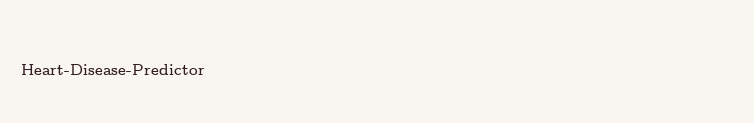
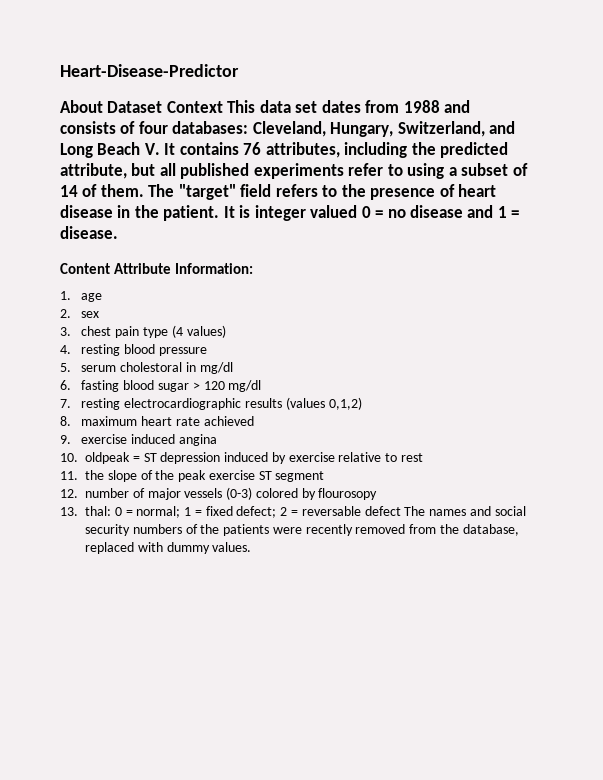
+ About Dataset Context This data set dates from 1988 and consists of four databases: Cleveland, Hungary, Switzerland, and Long Beach V. It contains 76 attributes, including the predicted attribute, but all published experiments refer to using a subset of 14 of them. The "target" field refers to the presence of heart disease in the patient. It is integer valued 0 = no disease and 1 = disease.
+ Content Attribute Information:
+ 1. age
+ 2. sex
+ 3. chest pain type (4 values)
+ 4. resting blood pressure
+ 5. serum cholestoral in mg/dl
+ 6. fasting blood sugar > 120 mg/dl
+ 7. resting electrocardiographic results (values 0,1,2)
+ 8. maximum heart rate achieved
+ 9. exercise induced angina
+ 10. oldpeak = ST depression induced by exercise relative to rest
+ 11. the slope of the peak exercise ST segment
+ 12. number of major vessels (0-3) colored by flourosopy
+ 13. thal: 0 = normal; 1 = fixed defect; 2 = reversable defect The names and social security numbers of the patients were recently removed from the database, replaced with dummy values.

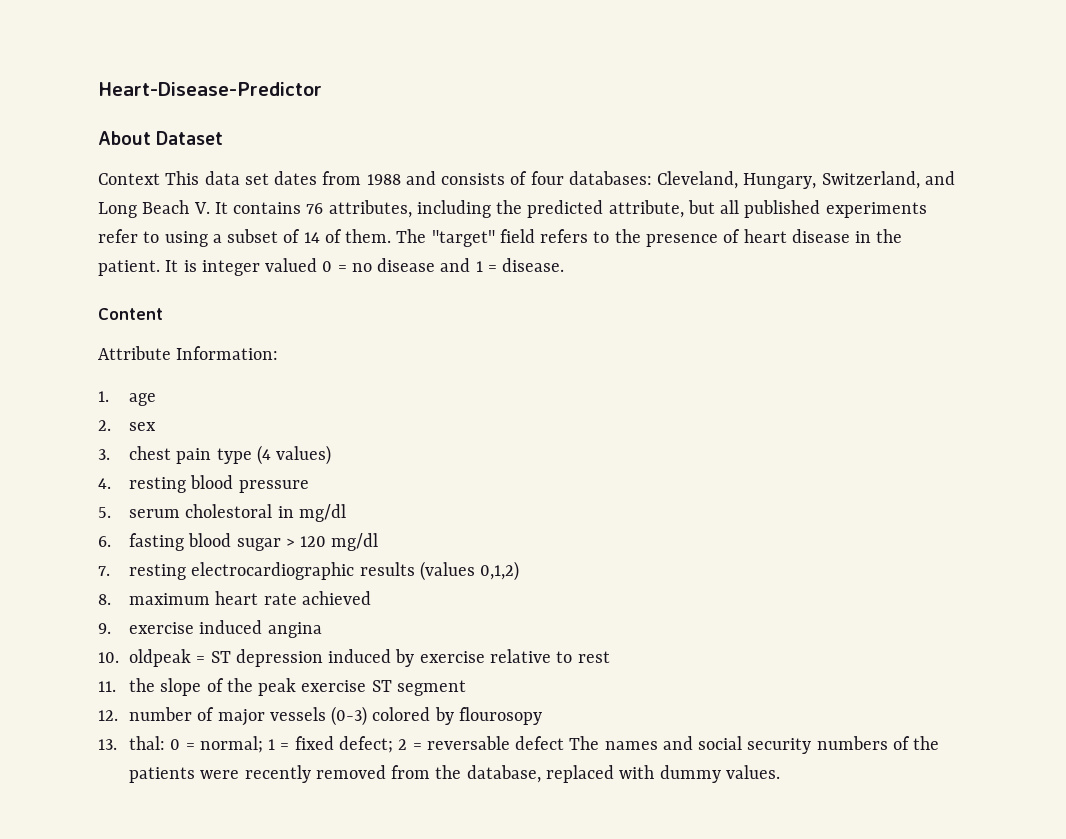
- About Dataset Context This data set dates from 1988 and consists of four databases: Cleveland, Hungary, Switzerland, and Long Beach V. It contains 76 attributes, including the predicted attribute, but all published experiments refer to using a subset of 14 of them.
+ About Dataset
+ Context This data set dates from 1988 and consists of four databases: Cleveland, Hungary, Switzerland, and Long Beach V. It contains 76 attributes, including the predicted attribute, but all published experiments refer to using a subset of 14 of them.
- Content Attribute Information:
+ Content
+ Attribute Information:

